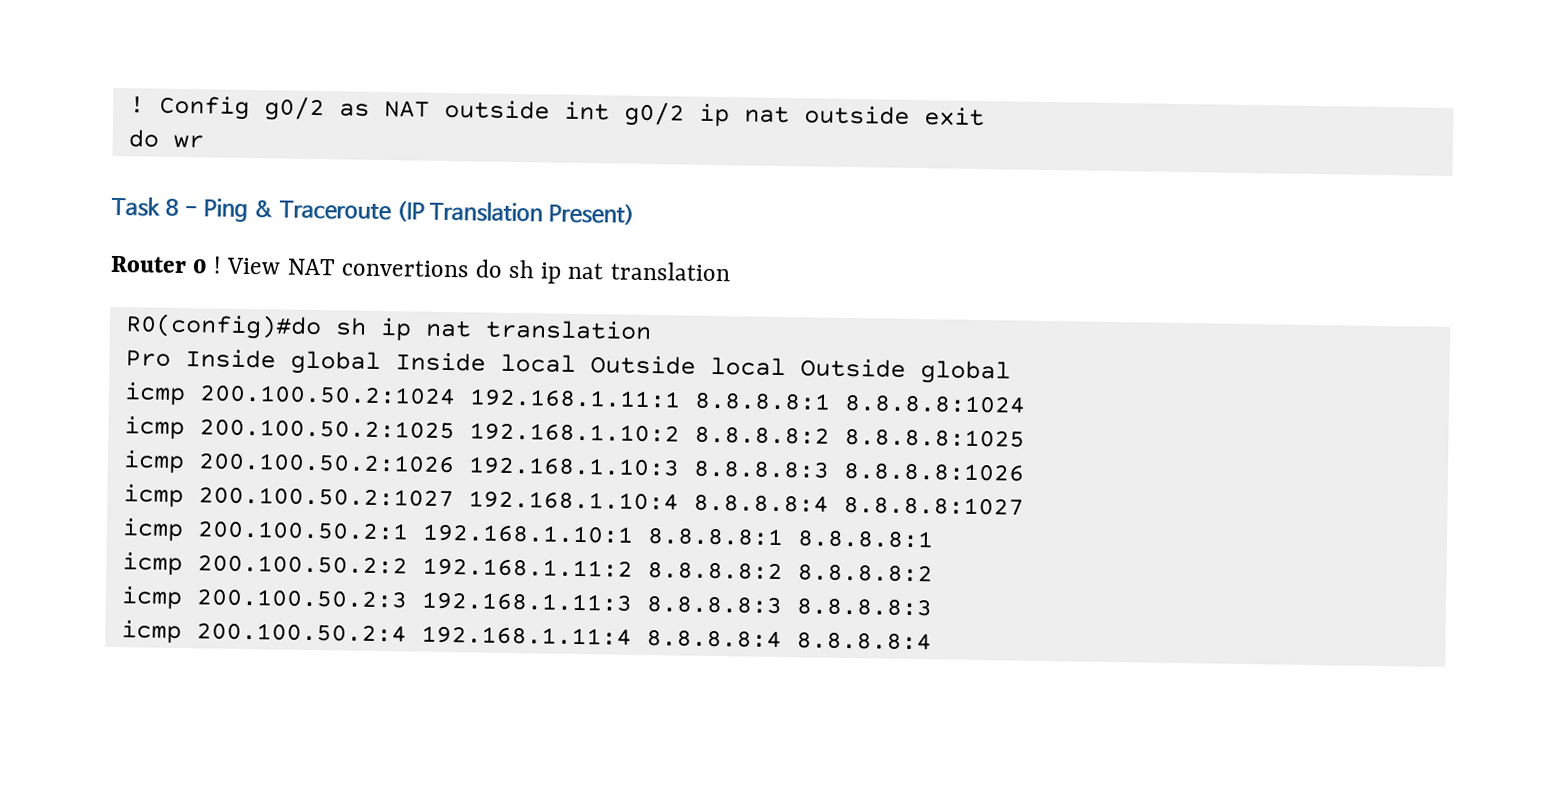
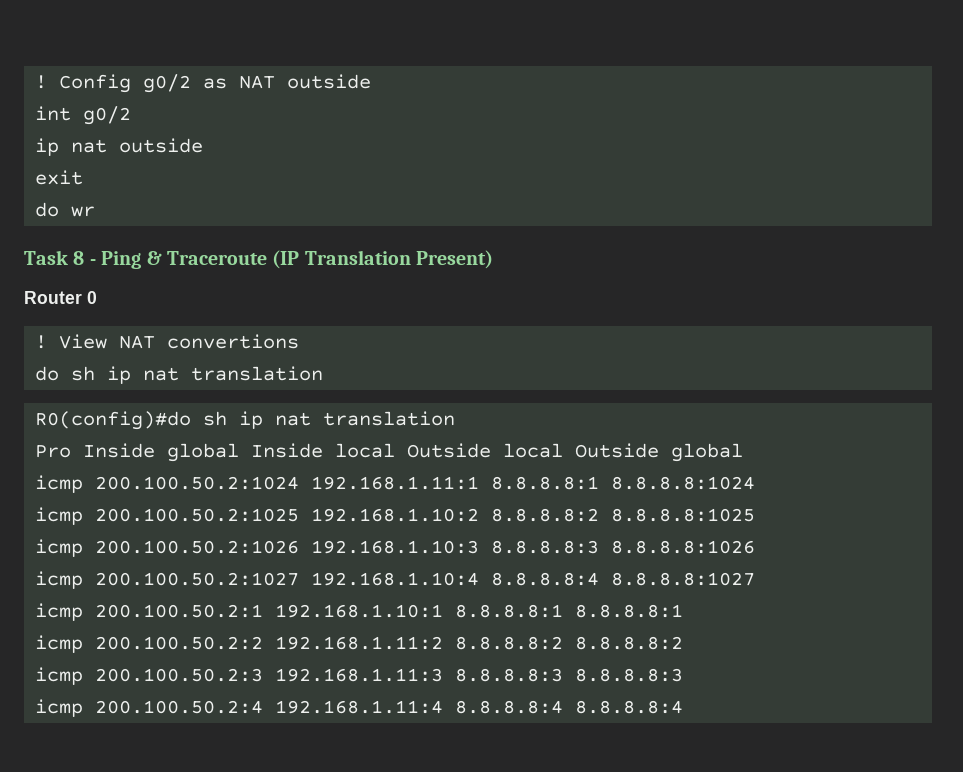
- Config g0/2 as NAT outside int g0/2 ip nat outside exit
+ Config g0/2 as NAT outside
+ int g0/2
+ ip nat outside
+ exit
- Router 0 !
+ Router 0
+ !
- View NAT convertions do sh ip nat translation
+ View NAT convertions
+ do sh ip nat translation

